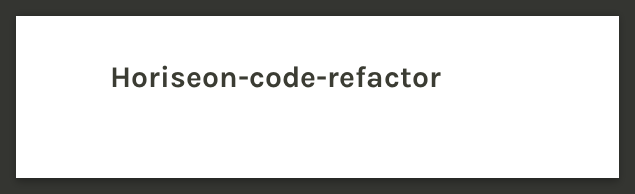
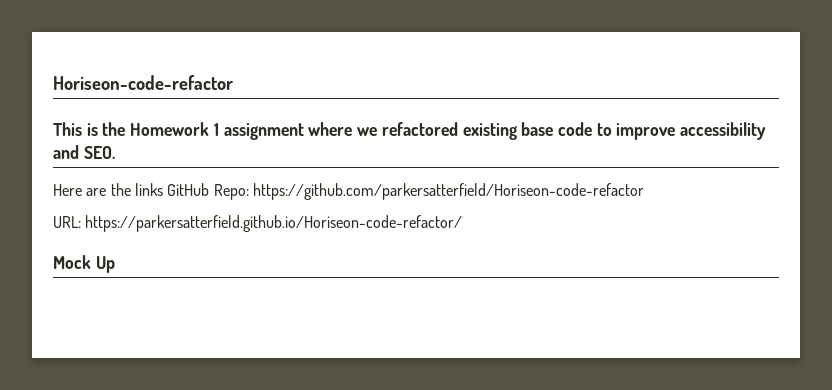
+ This is the Homework 1 assignment where we refactored existing base code to improve accessibility and SEO.
+ Here are the links GitHub Repo: https://github.com/parkersatterfield/Horiseon-code-refactor
+ URL: https://parkersatterfield.github.io/Horiseon-code-refactor/
+ Mock Up

